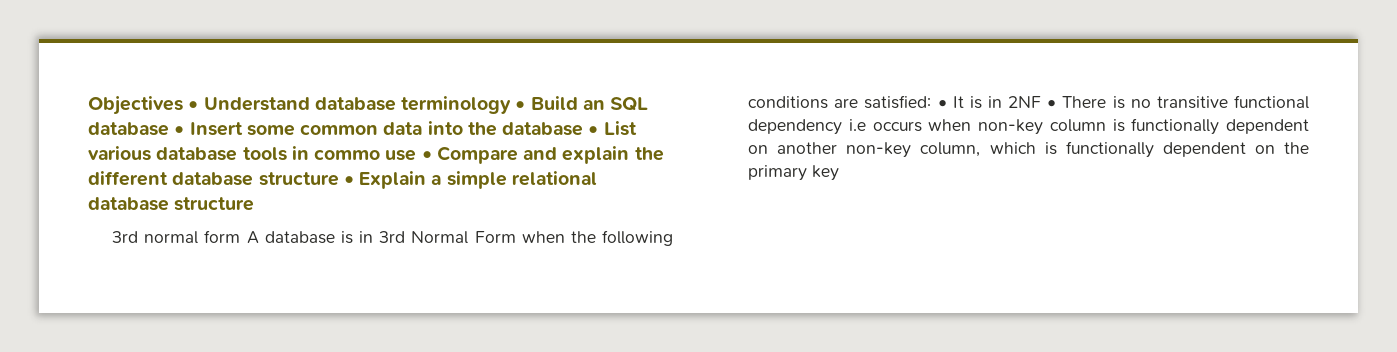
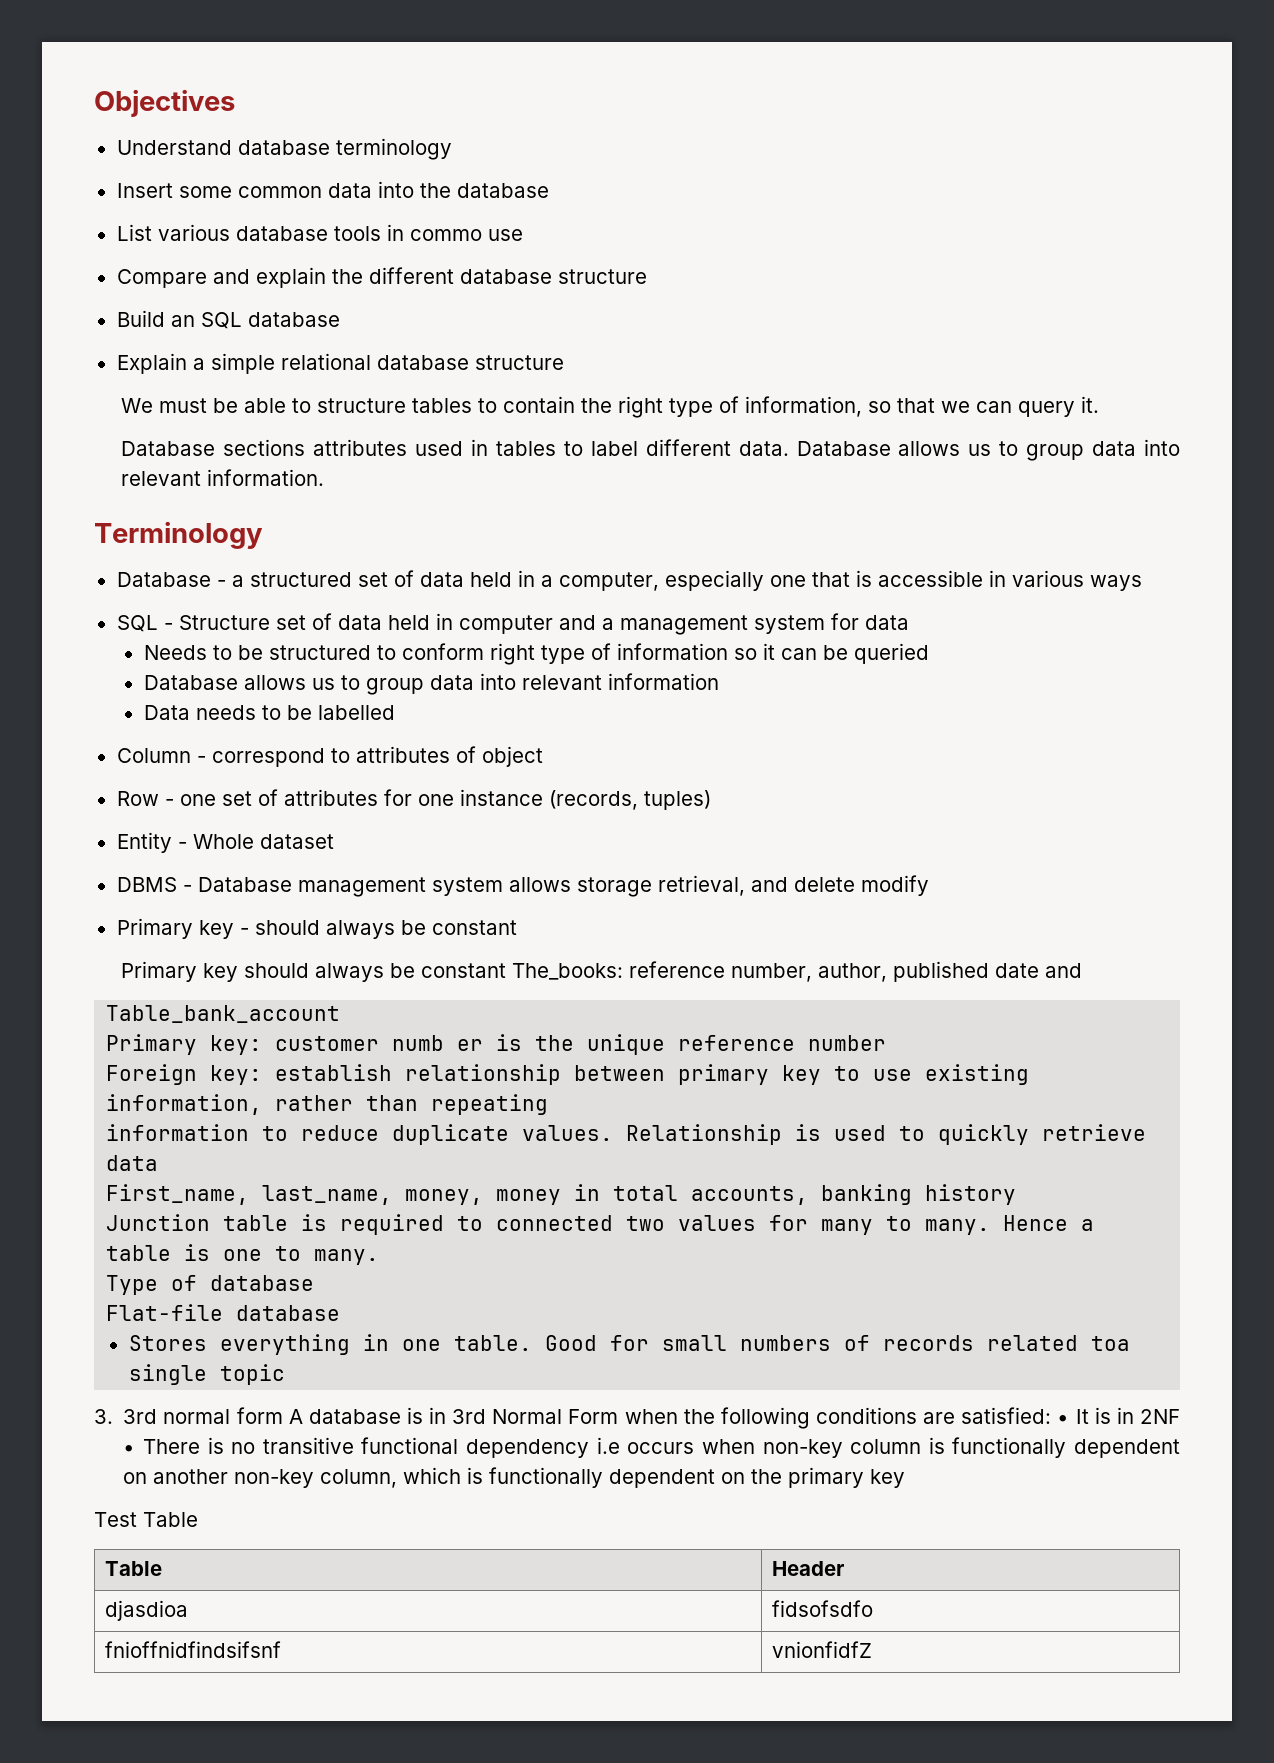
- Objectives • Understand database terminology • Build an SQL database • Insert some common data into the database • List various database tools in commo use • Compare and explain the different database structure • Explain a simple relational database structure
+ Objectives
+ Understand database terminology
+ Insert some common data into the database
+ List various database tools in commo use
+ Compare and explain the different database structure
+ Build an SQL database
+ Explain a simple relational database structure
- 3rd normal form A database is in 3rd Normal Form when the following conditions are satisfied: • It is in 2NF • There is no transitive functional dependency i.e occurs when non-key column is functionally dependent on another non-key column, which is functionally dependent on the primary key
+ We must be able to structure tables to contain the right type of information, so that we can query it.
+ Database sections attributes used in tables to label different data. Database allows us to group data into relevant information.
+ Terminology
+ Database - a structured set of data held in a computer, especially one that is accessible in various ways
+ SQL - Structure set of data held in computer and a management system for data
+ Needs to be structured to conform right type of information so it can be queried
+ Database allows us to group data into relevant information
+ Data needs to be labelled
+ Column - correspond to attributes of object
+ Row - one set of attributes for one instance (records, tuples)
+ Entity - Whole dataset
+ DBMS - Database management system allows storage retrieval, and delete modify
+ Primary key - should always be constant
+ Primary key should always be constant The_books: reference number, author, published date and
+ Table_bank_account
+ Primary key: customer numb er is the unique reference number
+ Foreign key: establish relationship between primary key to use existing information, rather than repeating
+ information to reduce duplicate values. Relationship is used to quickly retrieve data
+ First_name, last_name, money, money in total accounts, banking history
+ Junction table is required to connected two values for many to many. Hence a table is one to many.
+ Type of database
+ Flat-file database
+ Stores everything in one table. Good for small numbers of records related toa single topic
+ 3. 3rd normal form A database is in 3rd Normal Form when the following conditions are satisfied: • It is in 2NF • There is no transitive functional dependency i.e occurs when non-key column is functionally dependent on another non-key column, which is functionally dependent on the primary key
+ Test Table
+ Table | Header
+ djasdioa | fidsofsdfo
+ fnioffnidfindsifsnf | vnionfidfZ

